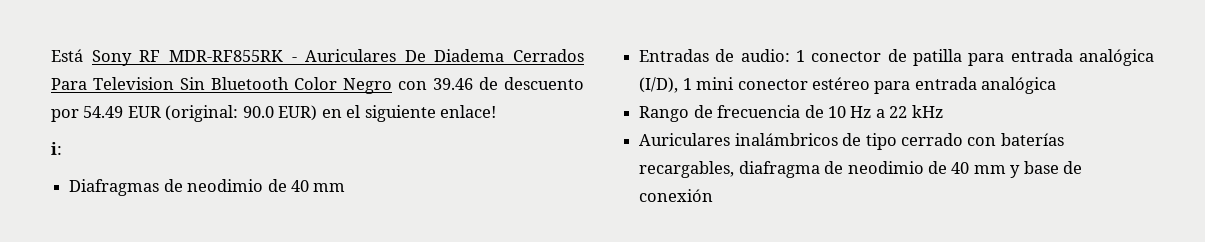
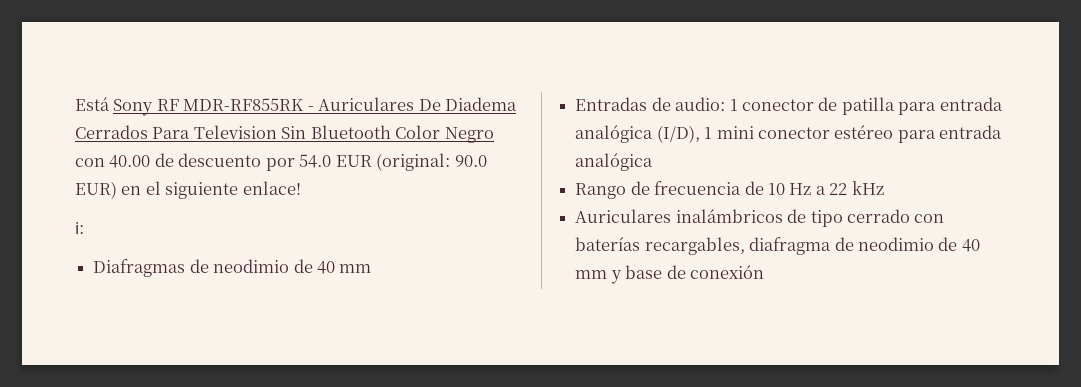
- Está Sony RF MDR-RF855RK - Auriculares De Diadema Cerrados Para Television Sin Bluetooth Color Negro con 39.46 de descuento por 54.49 EUR (original: 90.0 EUR) en el siguiente enlace!
+ Está Sony RF MDR-RF855RK - Auriculares De Diadema Cerrados Para Television Sin Bluetooth Color Negro con 40.00 de descuento por 54.0 EUR (original: 90.0 EUR) en el siguiente enlace!

